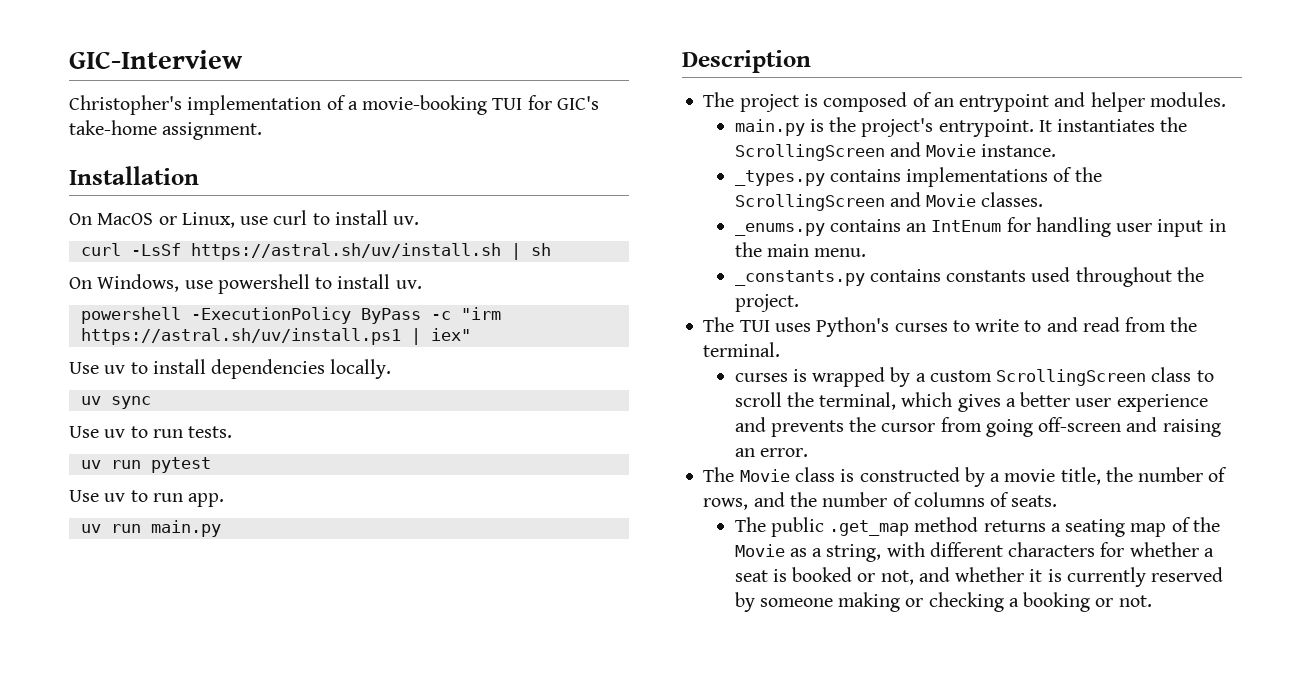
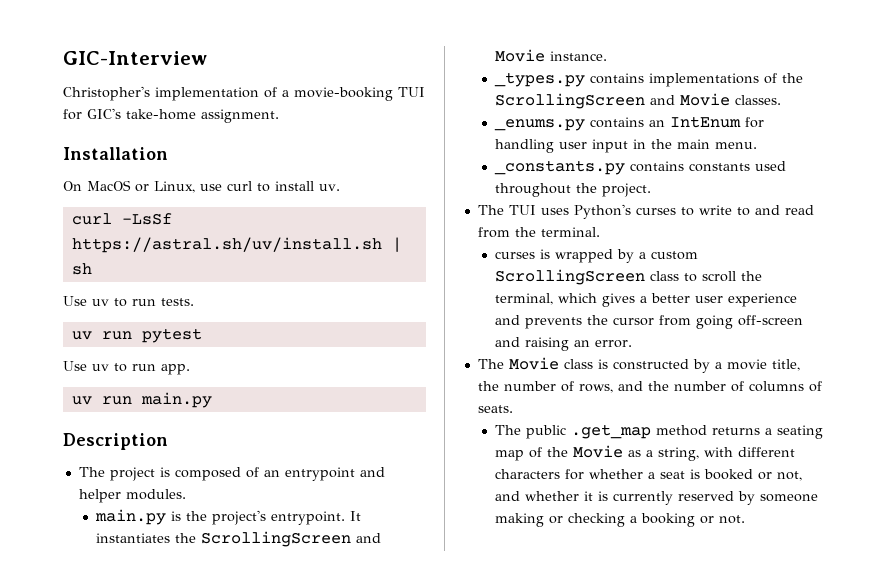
- On Windows, use powershell to install uv.
- powershell -ExecutionPolicy ByPass -c "irm https://astral.sh/uv/install.ps1 | iex"
- Use uv to install dependencies locally.
- uv sync

